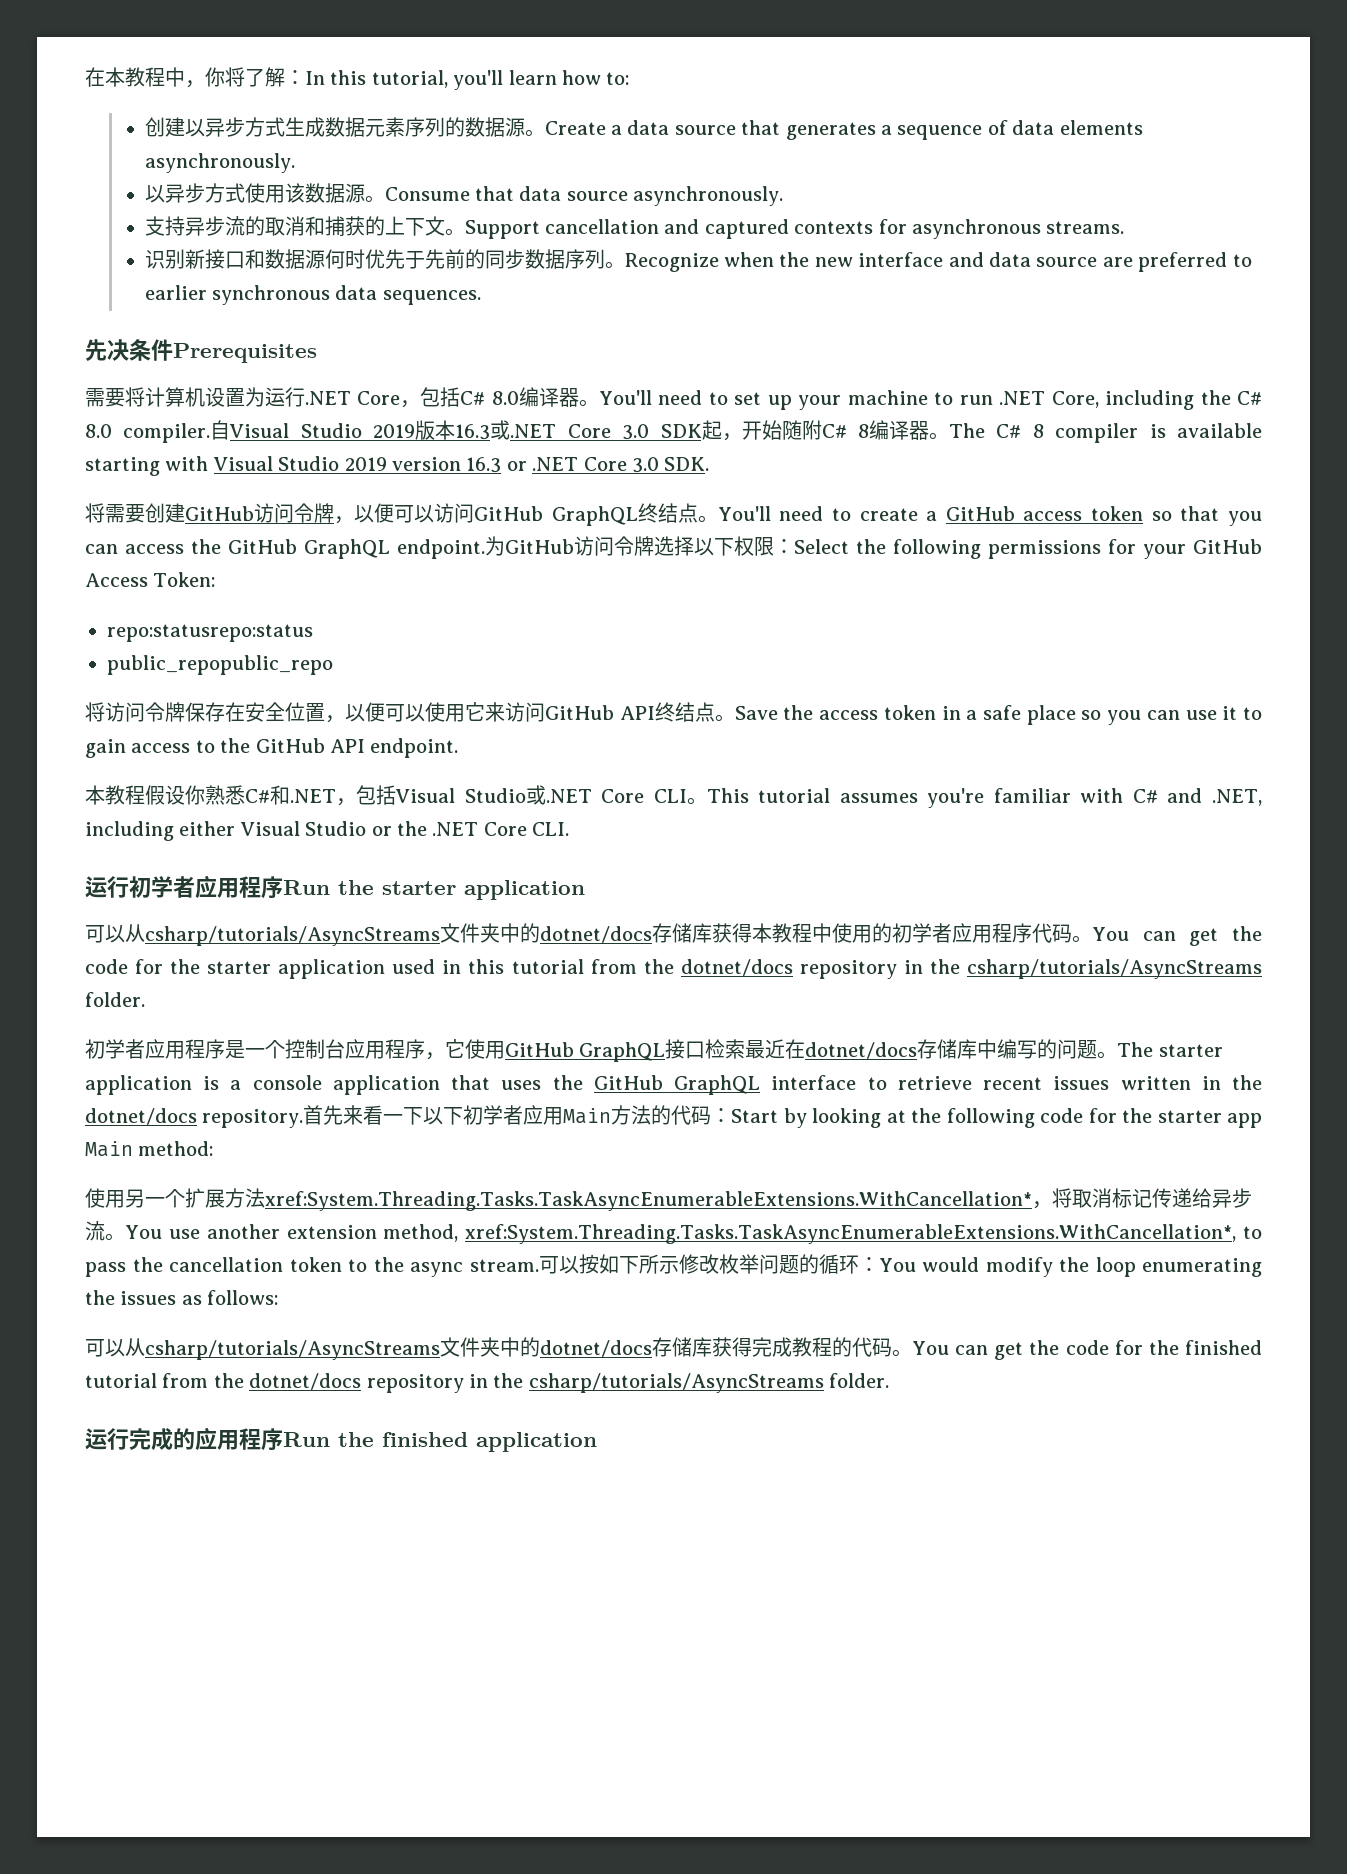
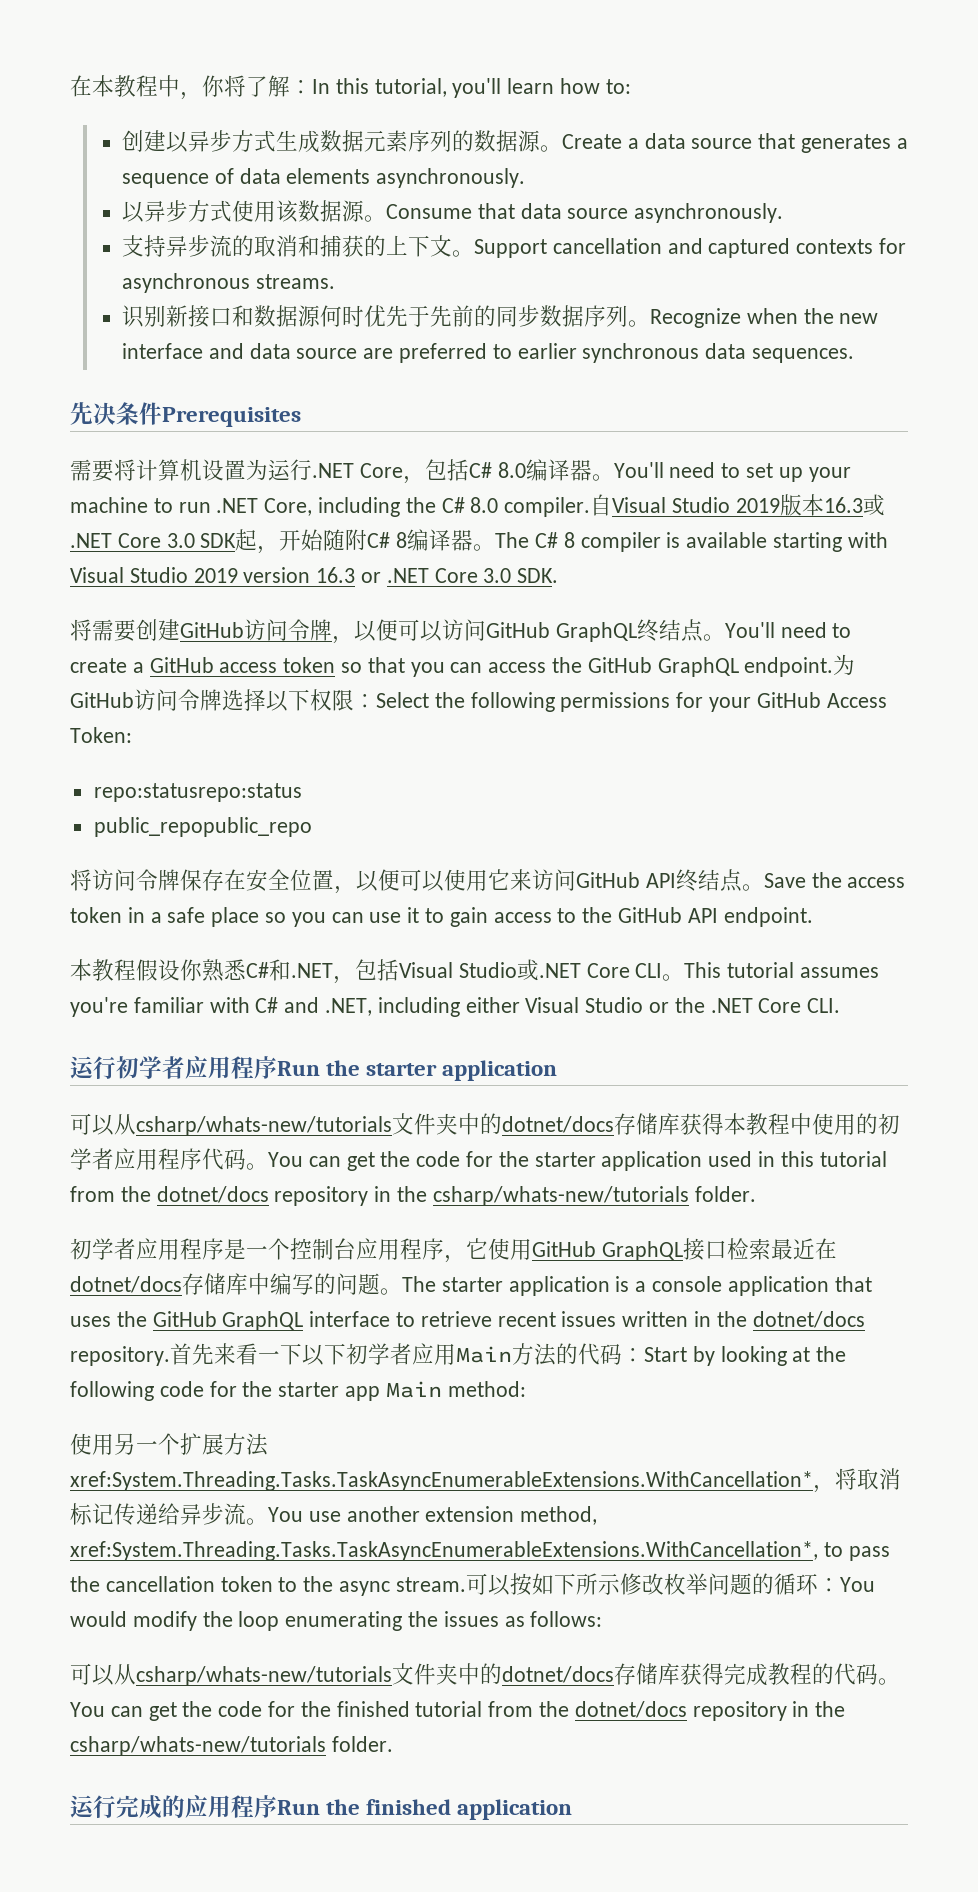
- 可以从csharp/tutorials/AsyncStreams文件夹中的dotnet/docs存储库获得本教程中使用的初学者应用程序代码。
+ 可以从csharp/whats-new/tutorials文件夹中的dotnet/docs存储库获得本教程中使用的初学者应用程序代码。
- You can get the code for the starter application used in this tutorial from the dotnet/docs repository in the csharp/tutorials/AsyncStreams folder.
+ You can get the code for the starter application used in this tutorial from the dotnet/docs repository in the csharp/whats-new/tutorials folder.
- 可以从csharp/tutorials/AsyncStreams文件夹中的dotnet/docs存储库获得完成教程的代码。
+ 可以从csharp/whats-new/tutorials文件夹中的dotnet/docs存储库获得完成教程的代码。
- You can get the code for the finished tutorial from the dotnet/docs repository in the csharp/tutorials/AsyncStreams folder.
+ You can get the code for the finished tutorial from the dotnet/docs repository in the csharp/whats-new/tutorials folder.

